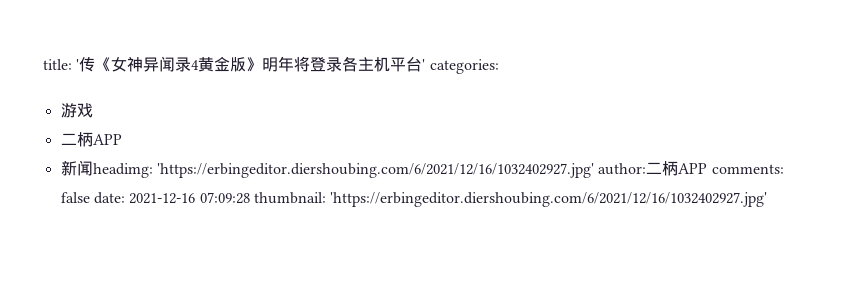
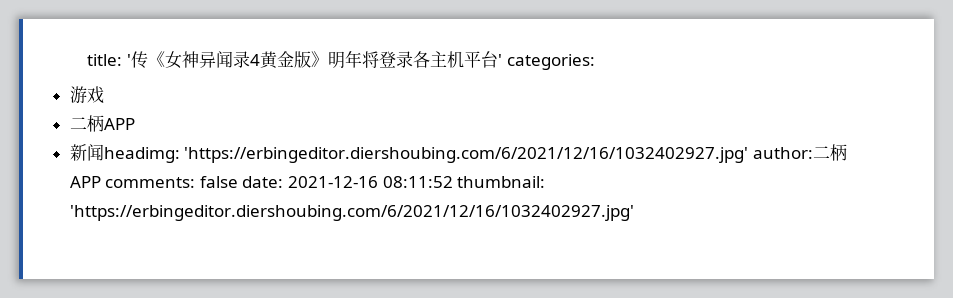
- 新闻headimg: 'https://erbingeditor.diershoubing.com/6/2021/12/16/1032402927.jpg' author:二柄APP comments: false date: 2021-12-16 07:09:28 thumbnail: 'https://erbingeditor.diershoubing.com/6/2021/12/16/1032402927.jpg'
+ 新闻headimg: 'https://erbingeditor.diershoubing.com/6/2021/12/16/1032402927.jpg' author:二柄APP comments: false date: 2021-12-16 08:11:52 thumbnail: 'https://erbingeditor.diershoubing.com/6/2021/12/16/1032402927.jpg'

